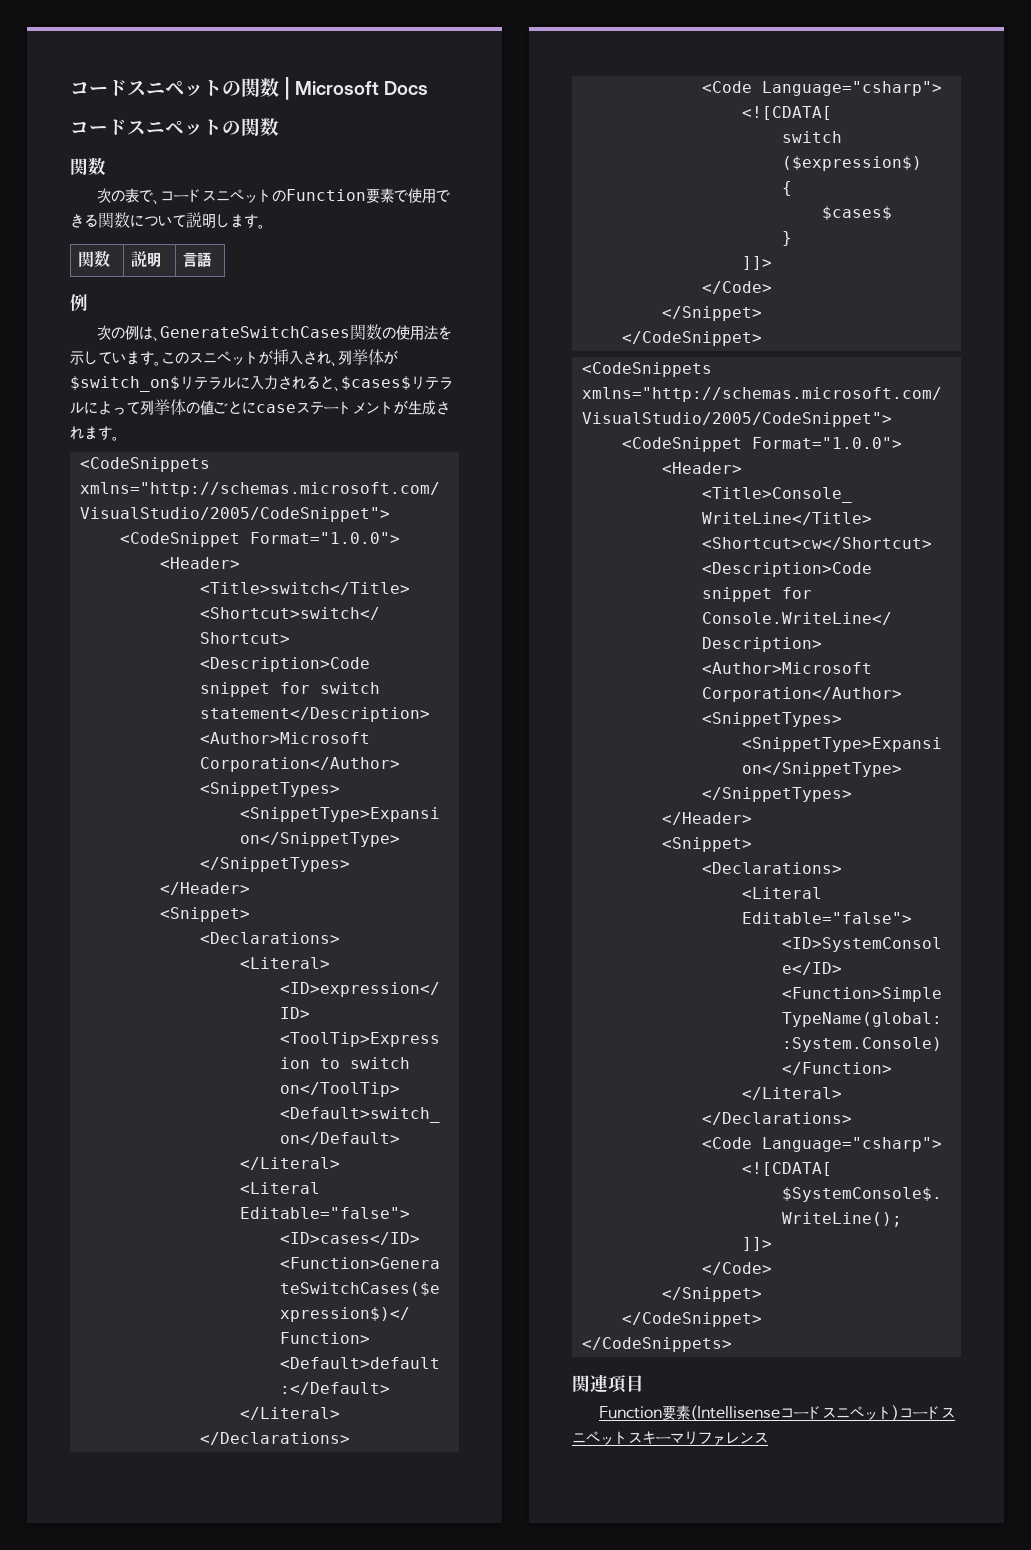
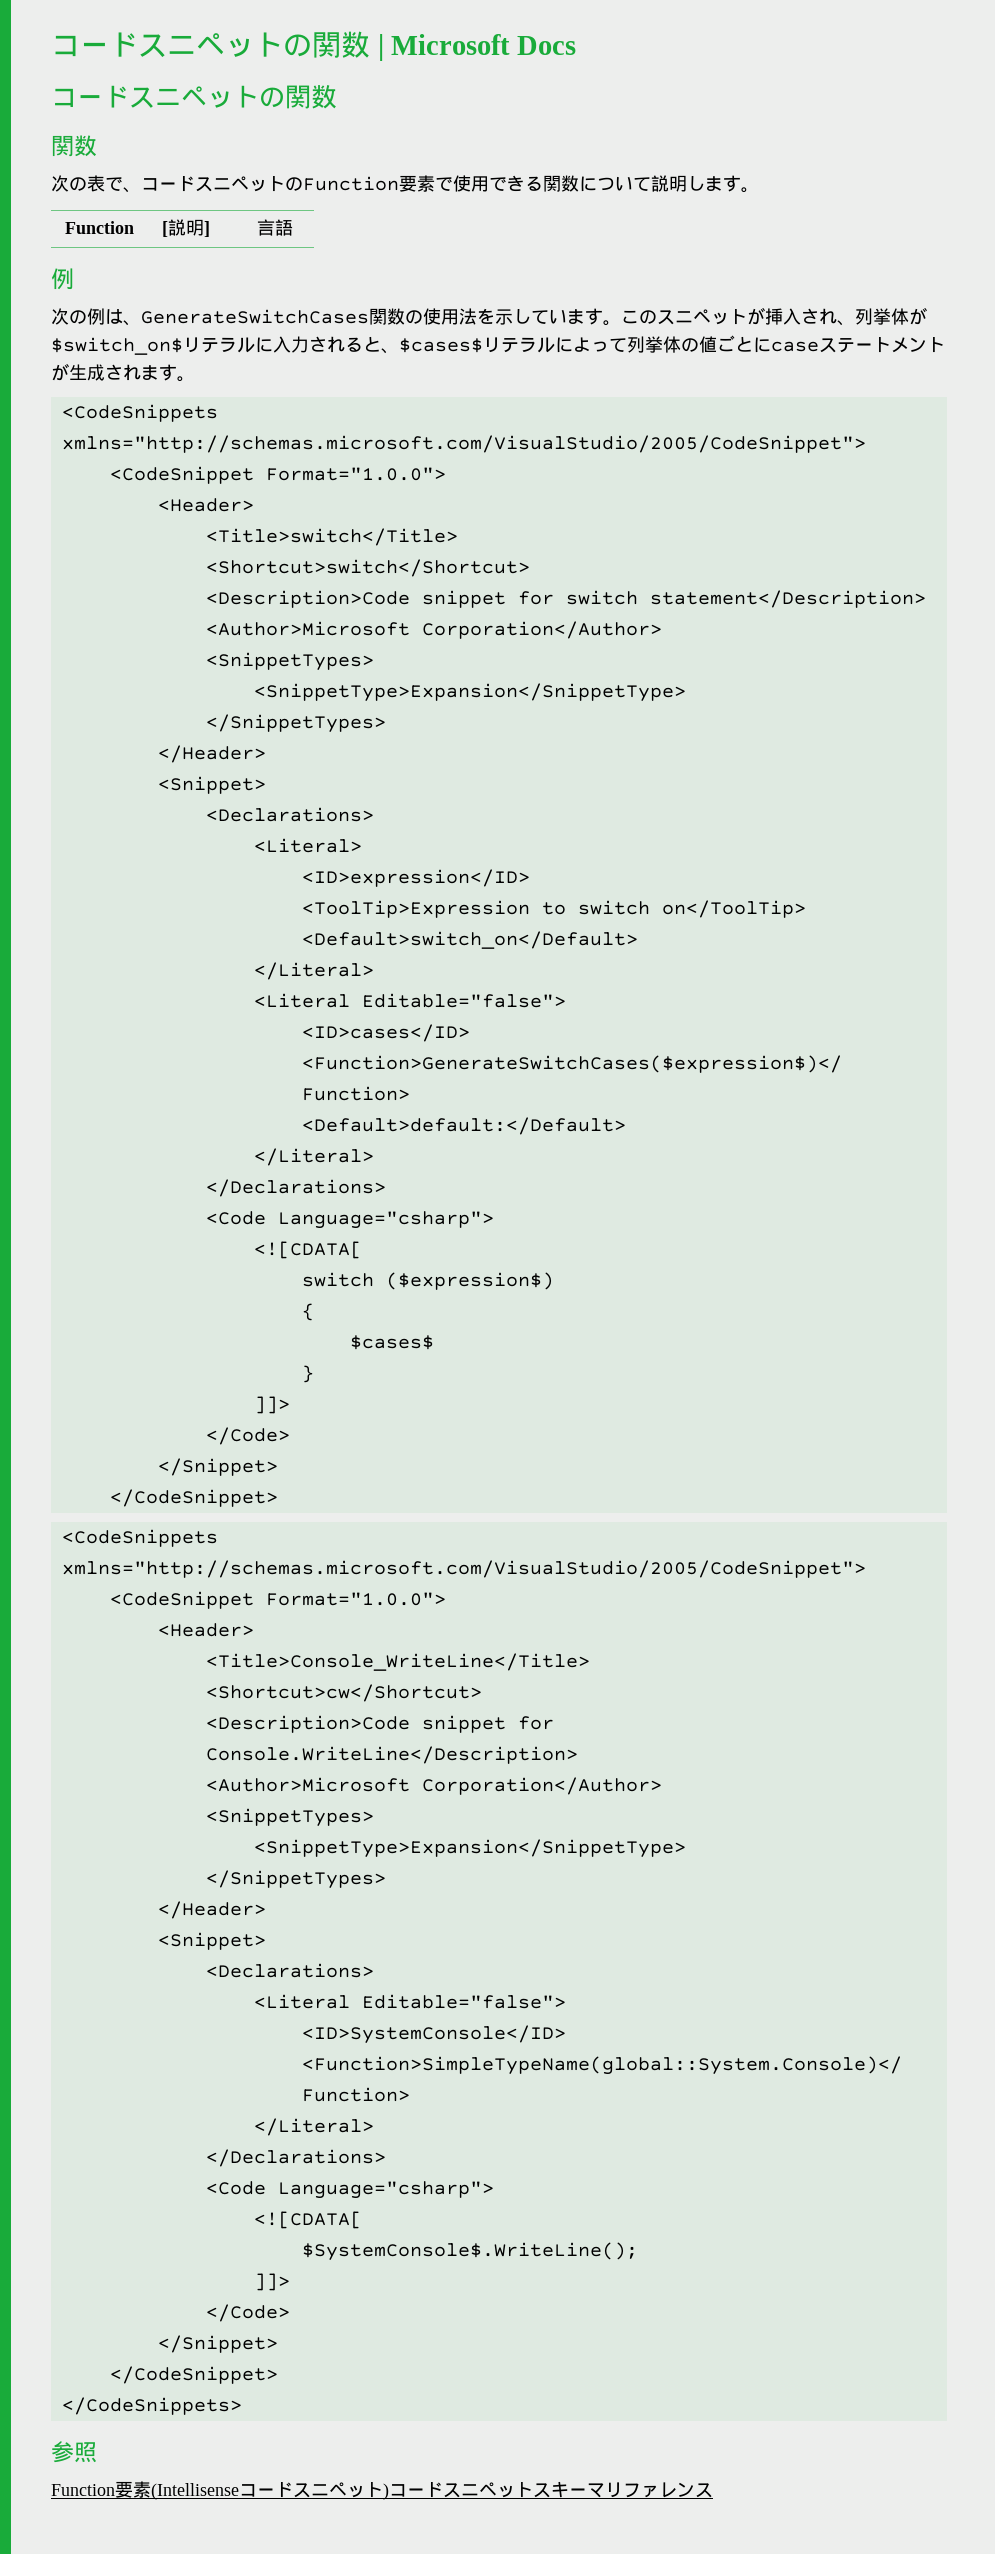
- 関数 | 説明 | 言語
+ Function | [説明] | 言語
- 関連項目
+ 参照

